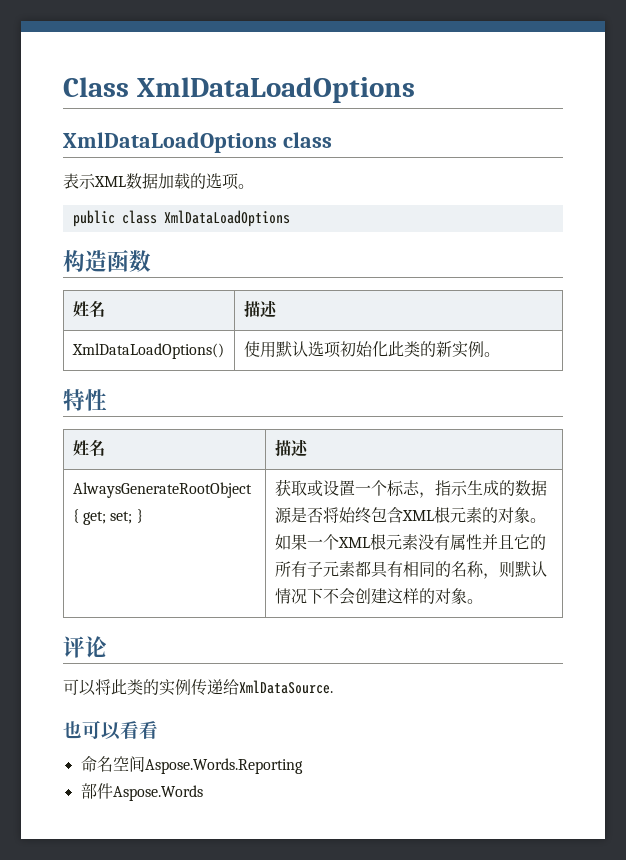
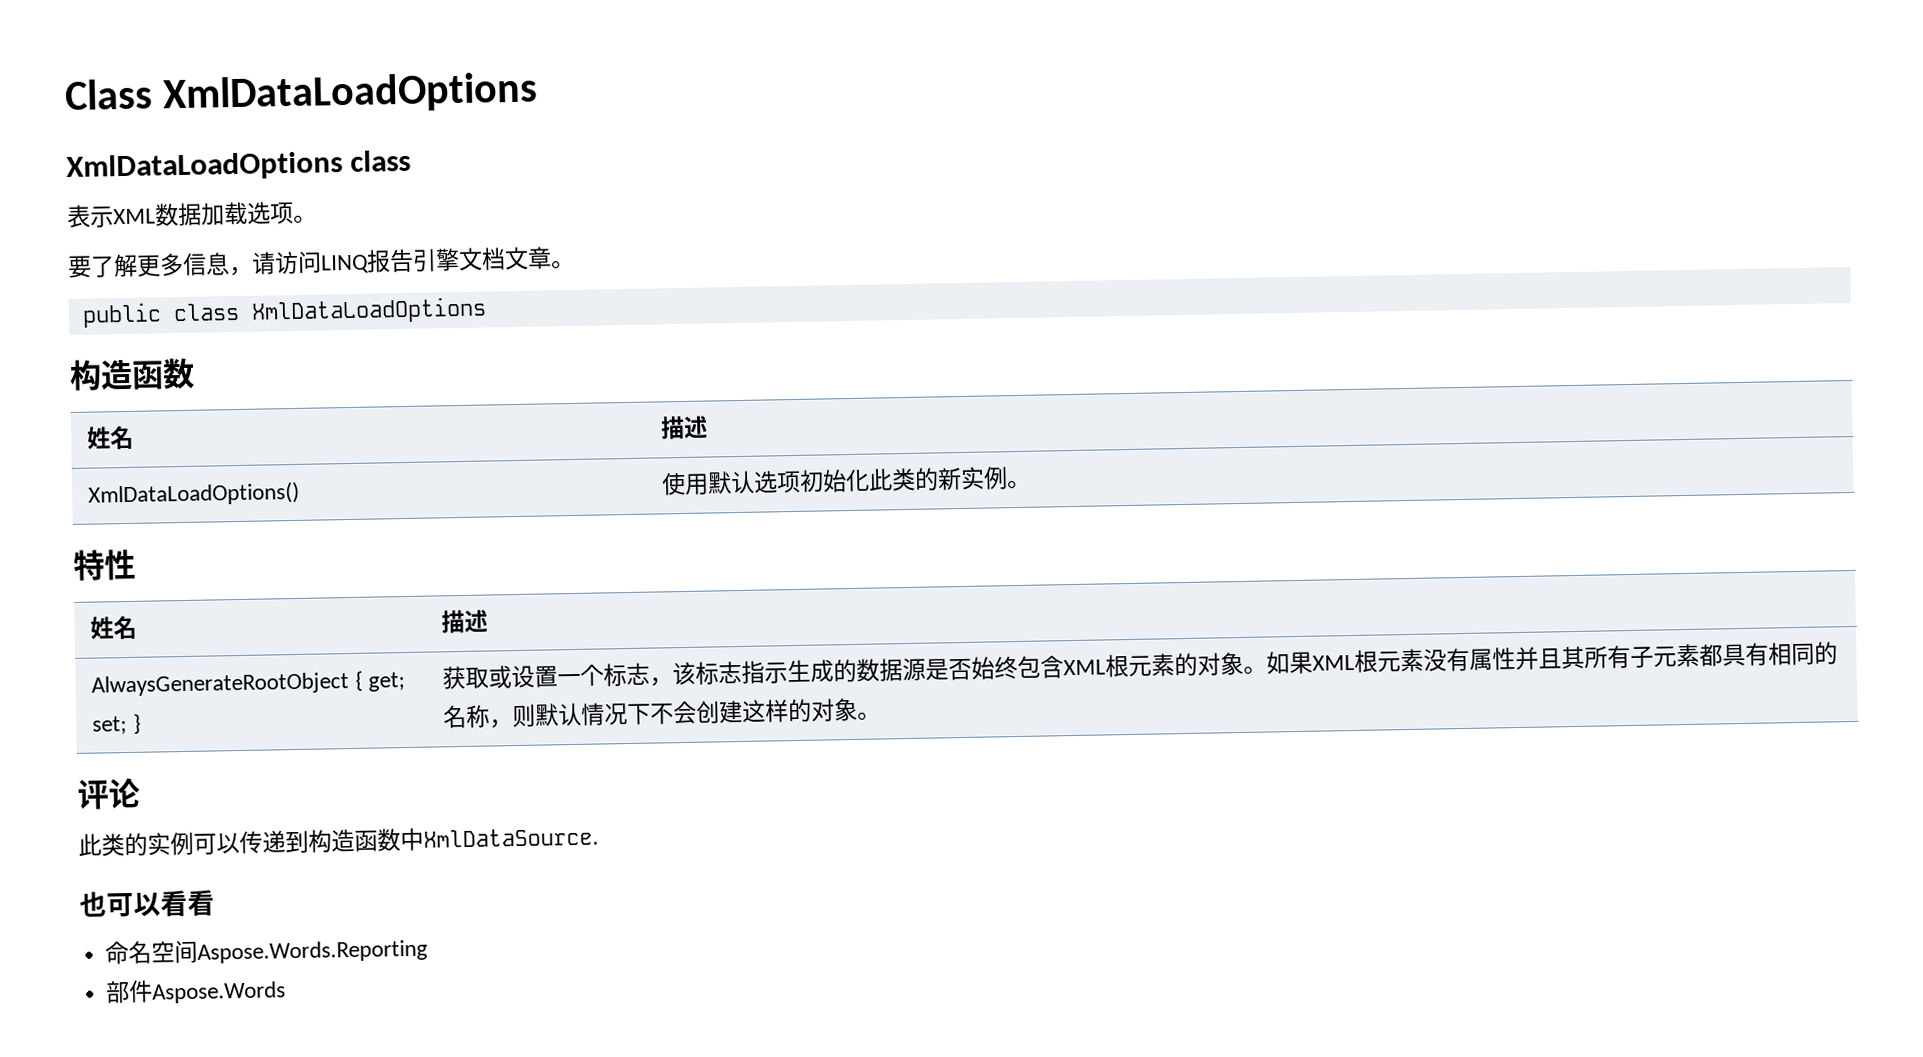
- 表示XML数据加载的选项。
+ 表示XML数据加载选项。
+ 要了解更多信息，请访问LINQ报告引擎文档文章。
- 获取或设置一个标志，指示生成的数据源是否将始终包含XML根元素的对象。
+ 获取或设置一个标志，该标志指示生成的数据源是否始终包含XML根元素的对象。
- 如果一个XML根元素没有属性并且它的所有子元素都具有相同的名称，则默认情况下不会创建这样的对象。
+ 如果XML根元素没有属性并且其所有子元素都具有相同的名称，则默认情况下不会创建这样的对象。
- 可以将此类的实例传递给XmlDataSource.
+ 此类的实例可以传递到构造函数中XmlDataSource.

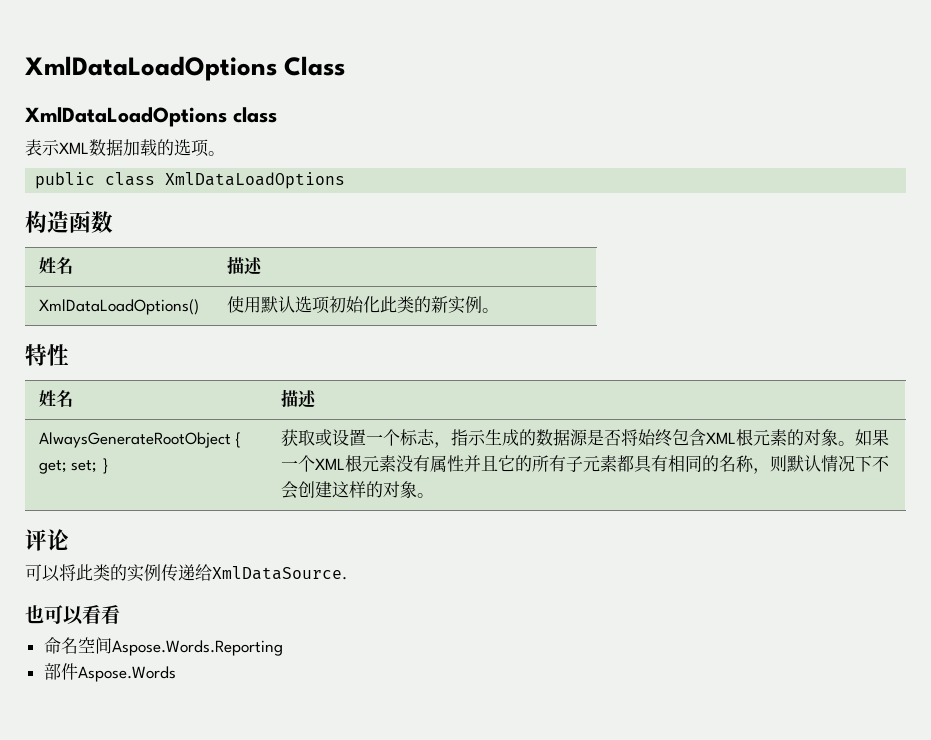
- Class XmlDataLoadOptions
+ XmlDataLoadOptions Class
- 表示XML数据加载选项。
+ 表示XML数据加载的选项。
- 要了解更多信息，请访问LINQ报告引擎文档文章。
- 获取或设置一个标志，该标志指示生成的数据源是否始终包含XML根元素的对象。
+ 获取或设置一个标志，指示生成的数据源是否将始终包含XML根元素的对象。
- 如果XML根元素没有属性并且其所有子元素都具有相同的名称，则默认情况下不会创建这样的对象。
+ 如果一个XML根元素没有属性并且它的所有子元素都具有相同的名称，则默认情况下不会创建这样的对象。
- 此类的实例可以传递到构造函数中XmlDataSource.
+ 可以将此类的实例传递给XmlDataSource.

